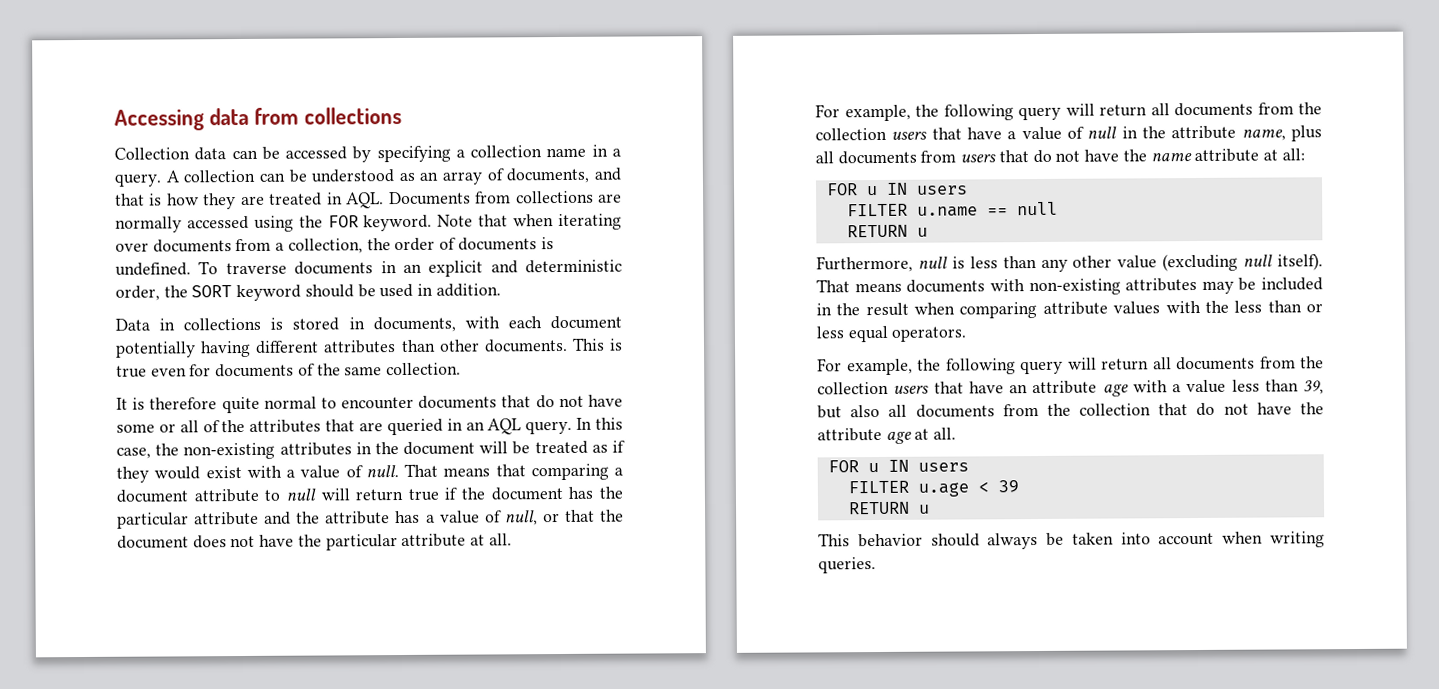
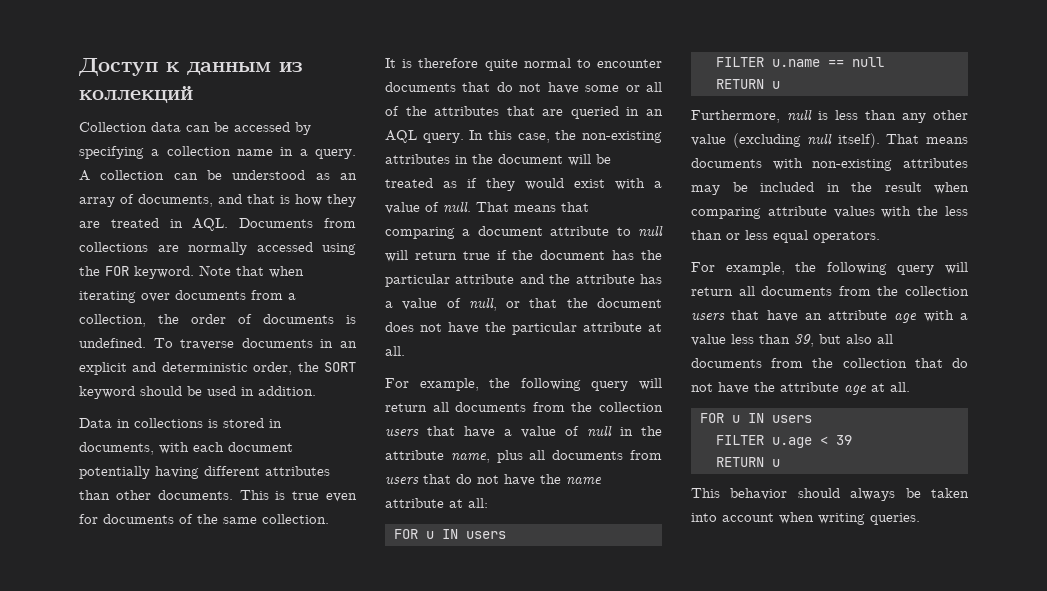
- Accessing data from collections
+ Доступ к данным из коллекций

